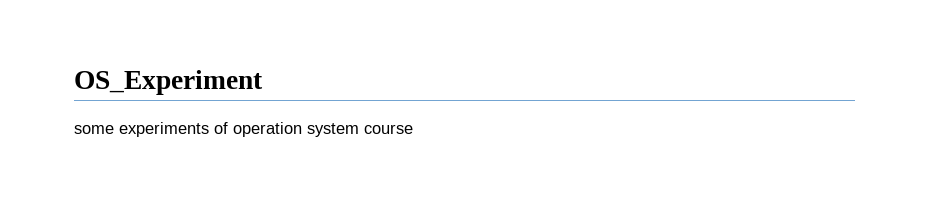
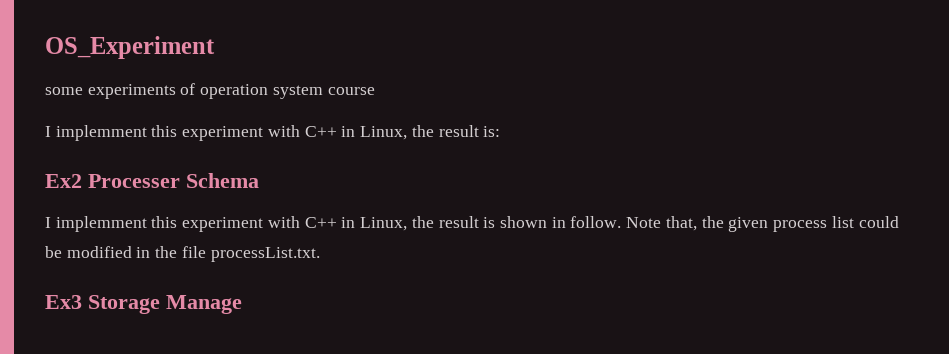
+ I implemment this experiment with C++ in Linux, the result is:
+ Ex2 Processer Schema
+ I implemment this experiment with C++ in Linux, the result is shown in follow. Note that, the given process list could be modified in the file processList.txt.
+ Ex3 Storage Manage

